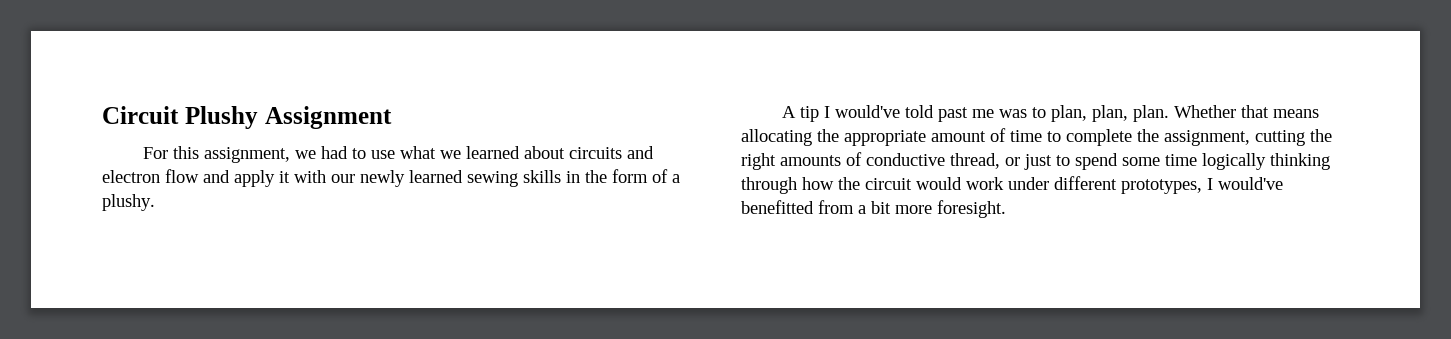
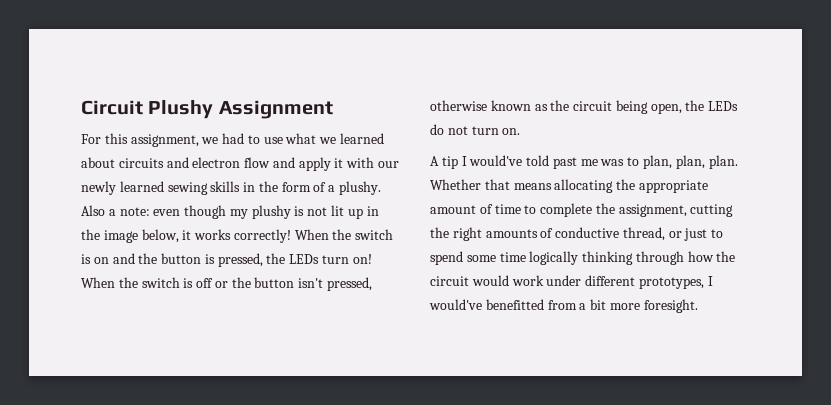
+ Also a note: even though my plushy is not lit up in the image below, it works correctly! When the switch is on and the button is pressed, the LEDs turn on! When the switch is off or the button isn't pressed, otherwise known as the circuit being open, the LEDs do not turn on.

